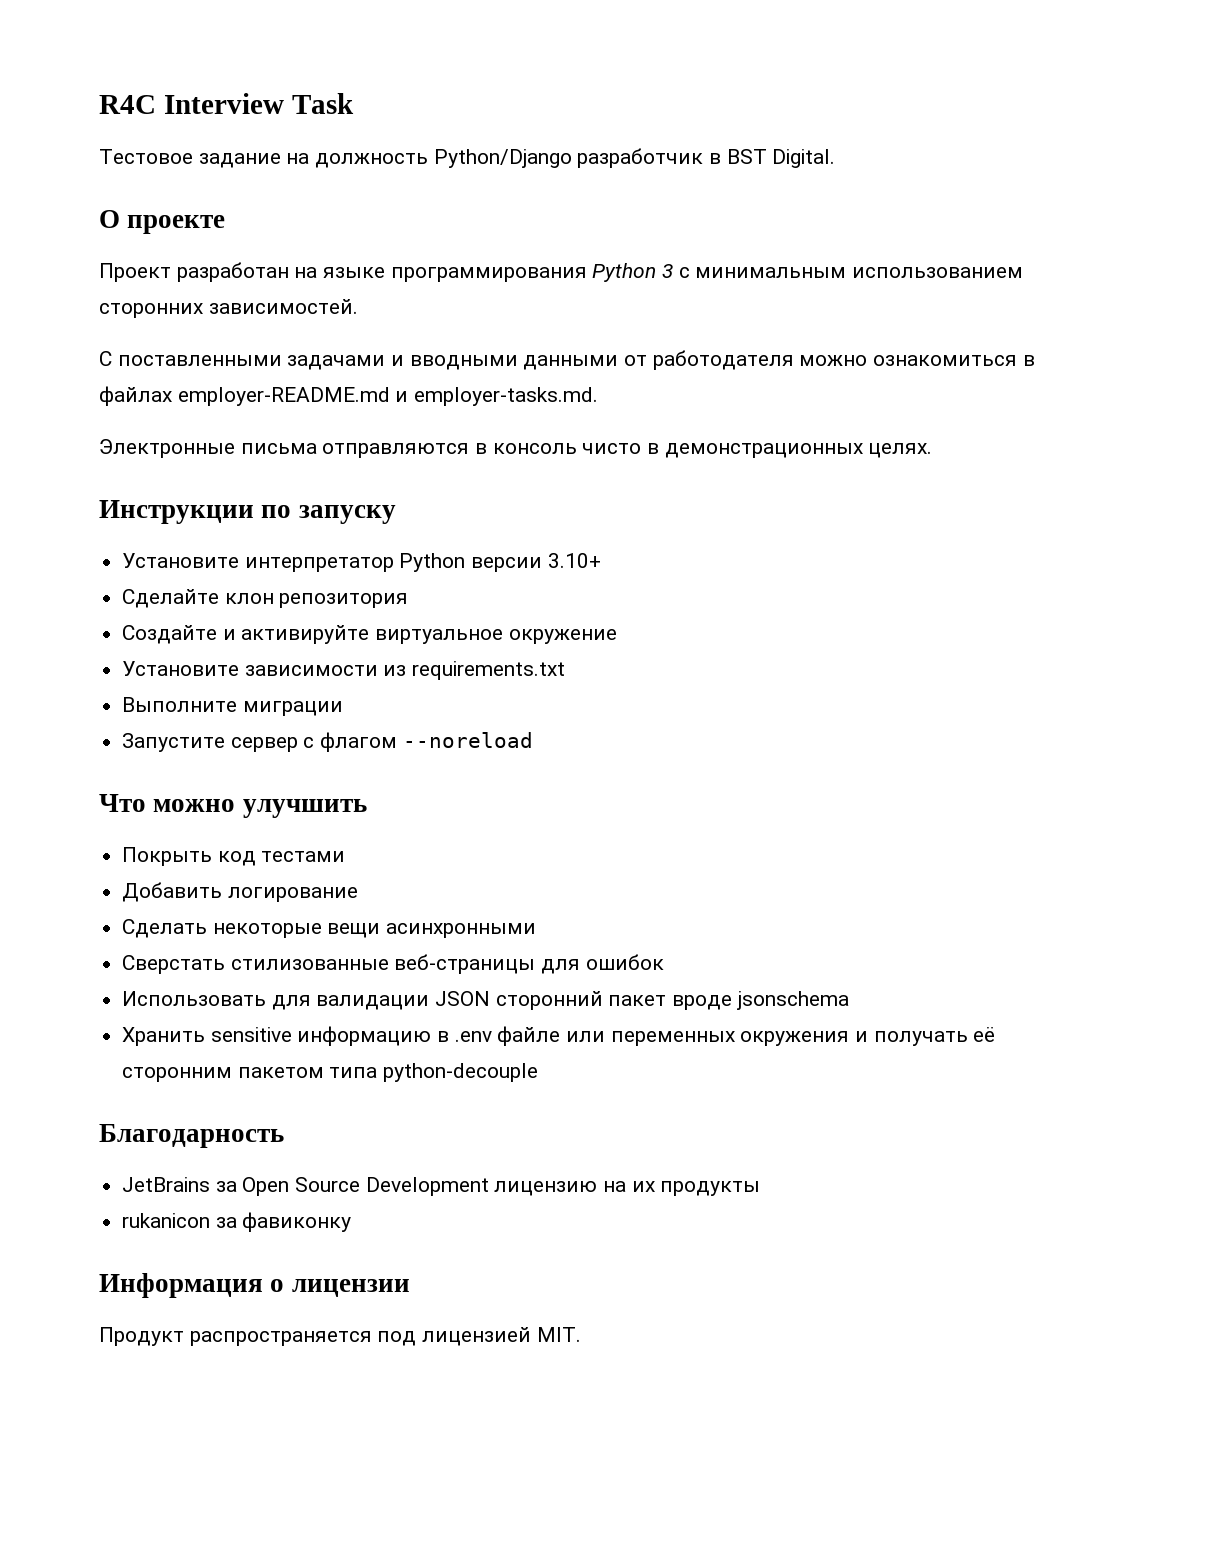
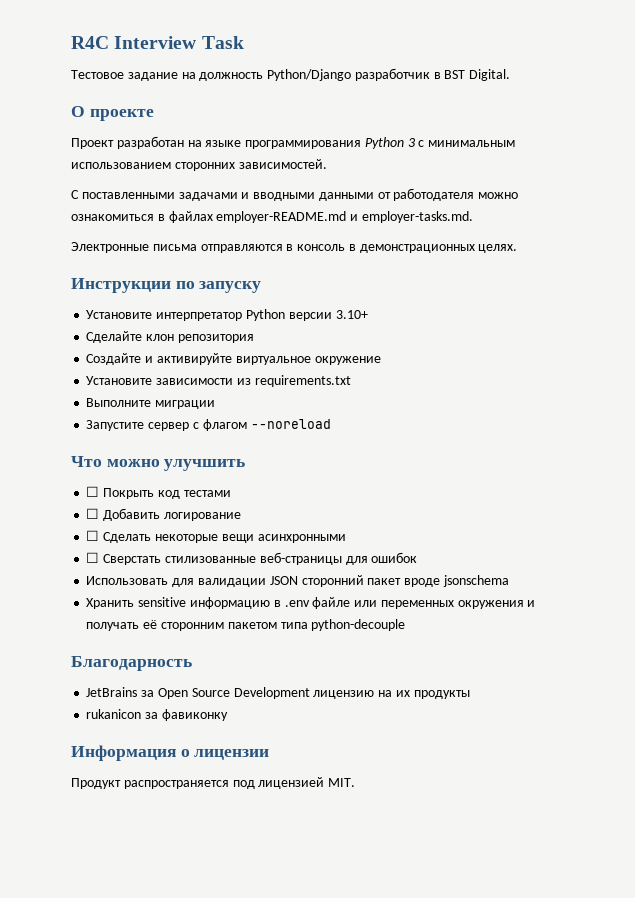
- Электронные письма отправляются в консоль чисто в демонстрационных целях.
+ Электронные письма отправляются в консоль в демонстрационных целях.
- Покрыть код тестами
+ ☐ Покрыть код тестами
- Добавить логирование
+ ☐ Добавить логирование
- Сделать некоторые вещи асинхронными
+ ☐ Сделать некоторые вещи асинхронными
- Сверстать стилизованные веб-страницы для ошибок
+ ☐ Сверстать стилизованные веб-страницы для ошибок

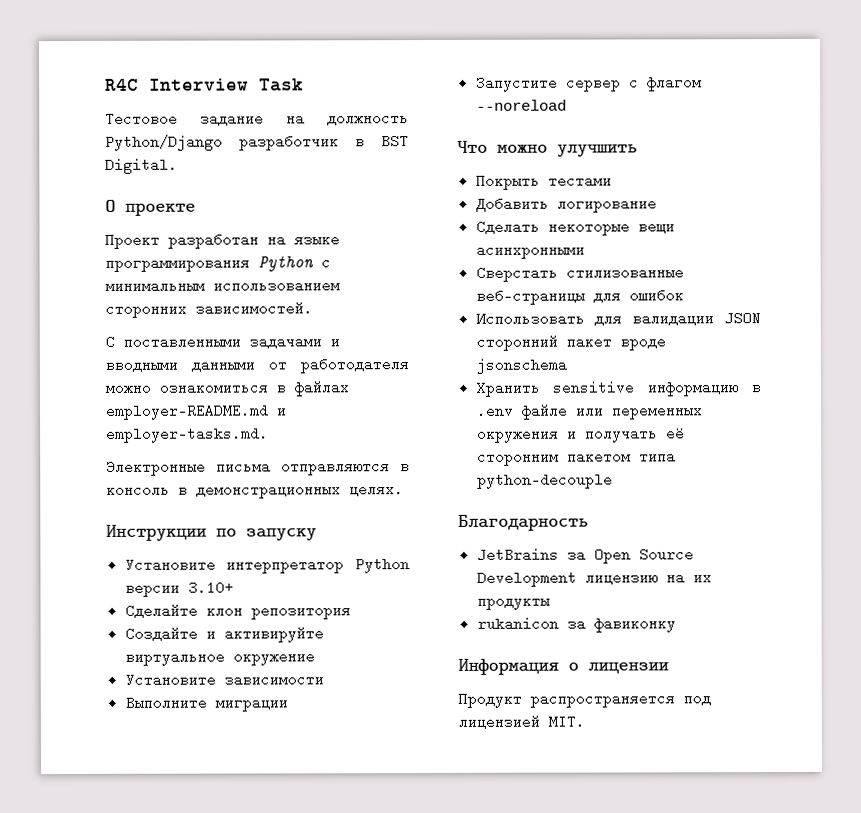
- Проект разработан на языке программирования Python 3 с минимальным использованием сторонних зависимостей.
+ Проект разработан на языке программирования Python с минимальным использованием сторонних зависимостей.
- Установите зависимости из requirements.txt
+ Установите зависимости
- ☐ Покрыть код тестами
+ Покрыть тестами
- ☐ Добавить логирование
+ Добавить логирование
- ☐ Сделать некоторые вещи асинхронными
+ Сделать некоторые вещи асинхронными
- ☐ Сверстать стилизованные веб-страницы для ошибок
+ Сверстать стилизованные веб-страницы для ошибок

